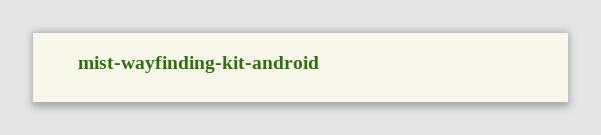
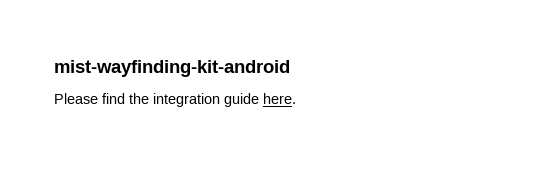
+ Please find the integration guide here.

